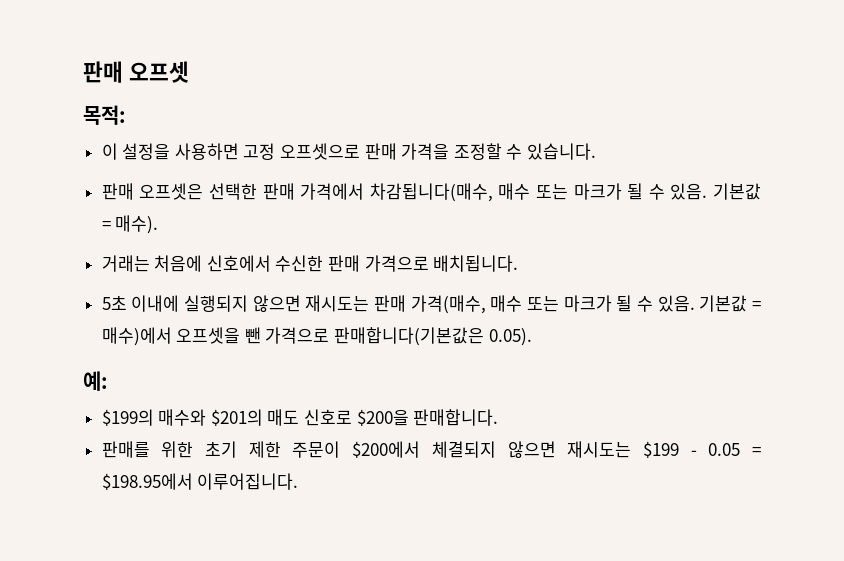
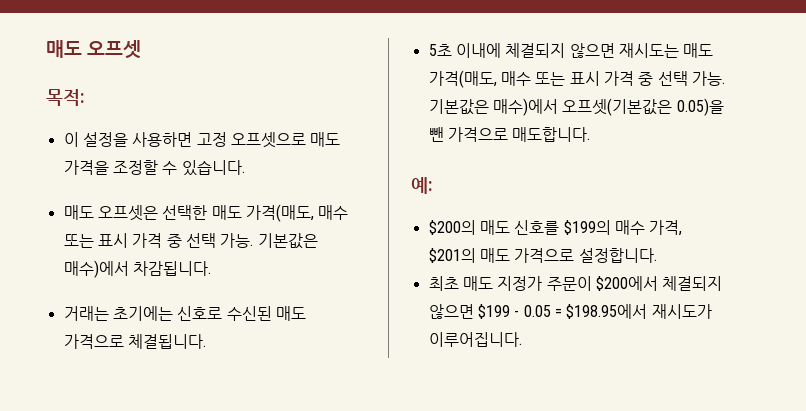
- 판매 오프셋
+ 매도 오프셋
- 이 설정을 사용하면 고정 오프셋으로 판매 가격을 조정할 수 있습니다.
+ 이 설정을 사용하면 고정 오프셋으로 매도 가격을 조정할 수 있습니다.
- 판매 오프셋은 선택한 판매 가격에서 차감됩니다(매수, 매수 또는 마크가 될 수 있음. 기본값 = 매수).
- 거래는 처음에 신호에서 수신한 판매 가격으로 배치됩니다.
+ 매도 오프셋은 선택한 매도 가격(매도, 매수 또는 표시 가격 중 선택 가능. 기본값은 매수)에서 차감됩니다.
+ 거래는 초기에는 신호로 수신된 매도 가격으로 체결됩니다.
- 5초 이내에 실행되지 않으면 재시도는 판매 가격(매수, 매수 또는 마크가 될 수 있음. 기본값 = 매수)에서 오프셋을 뺀 가격으로 판매합니다(기본값은 0.05).
+ 5초 이내에 체결되지 않으면 재시도는 매도 가격(매도, 매수 또는 표시 가격 중 선택 가능. 기본값은 매수)에서 오프셋(기본값은 0.05)을 뺀 가격으로 매도합니다.
  예:
- $199의 매수와 $201의 매도 신호로 $200을 판매합니다.
- 판매를 위한 초기 제한 주문이 $200에서 체결되지 않으면 재시도는 $199 - 0.05 = $198.95에서 이루어집니다.
+ $200의 매도 신호를 $199의 매수 가격, $201의 매도 가격으로 설정합니다.
+ 최초 매도 지정가 주문이 $200에서 체결되지 않으면 $199 - 0.05 = $198.95에서 재시도가 이루어집니다.

